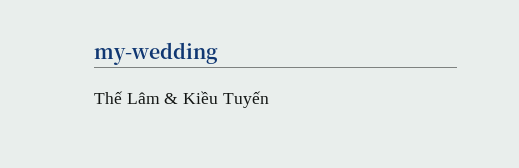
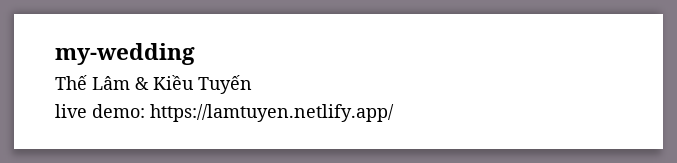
+ live demo: https://lamtuyen.netlify.app/

